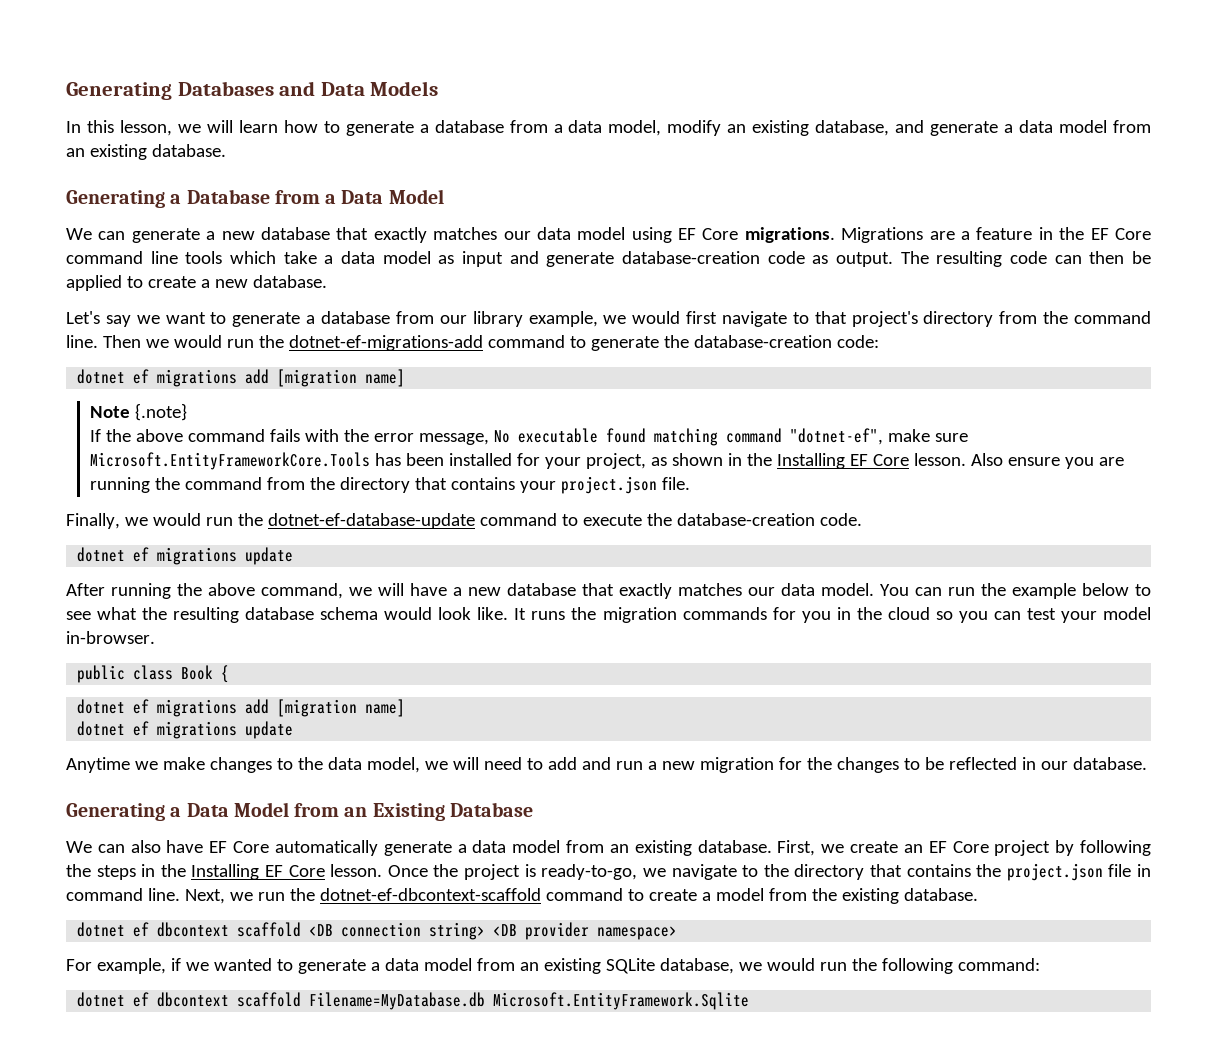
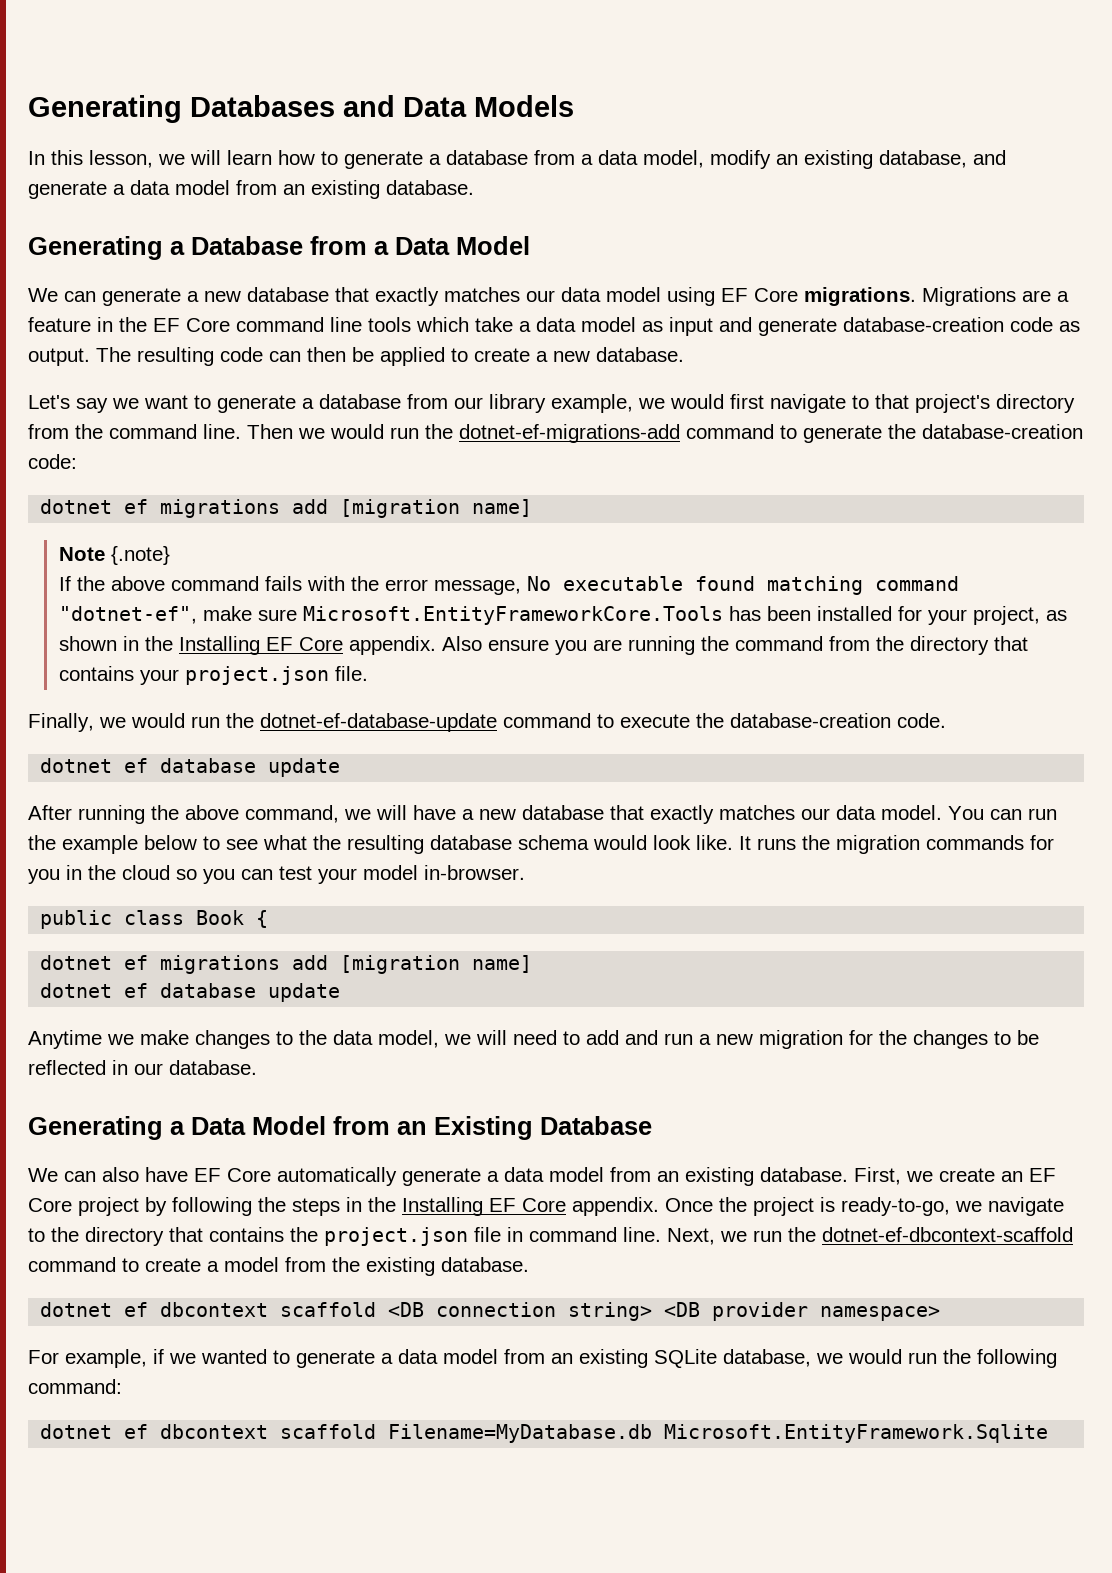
- If the above command fails with the error message, No executable found matching command "dotnet-ef", make sure Microsoft.EntityFrameworkCore.Tools has been installed for your project, as shown in the Installing EF Core lesson.
+ If the above command fails with the error message, No executable found matching command "dotnet-ef", make sure Microsoft.EntityFrameworkCore.Tools has been installed for your project, as shown in the Installing EF Core appendix.
  Finally, we would run the dotnet-ef-database-update command to execute the database-creation code.
- dotnet ef migrations update
+ dotnet ef database update
  public class Book {
  dotnet ef migrations add [migration name]
- dotnet ef migrations update
+ dotnet ef database update
- First, we create an EF Core project by following the steps in the Installing EF Core lesson.
+ First, we create an EF Core project by following the steps in the Installing EF Core appendix.

